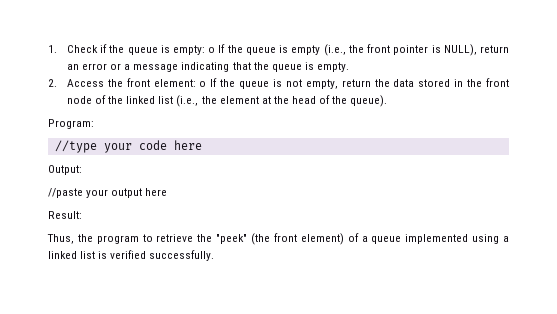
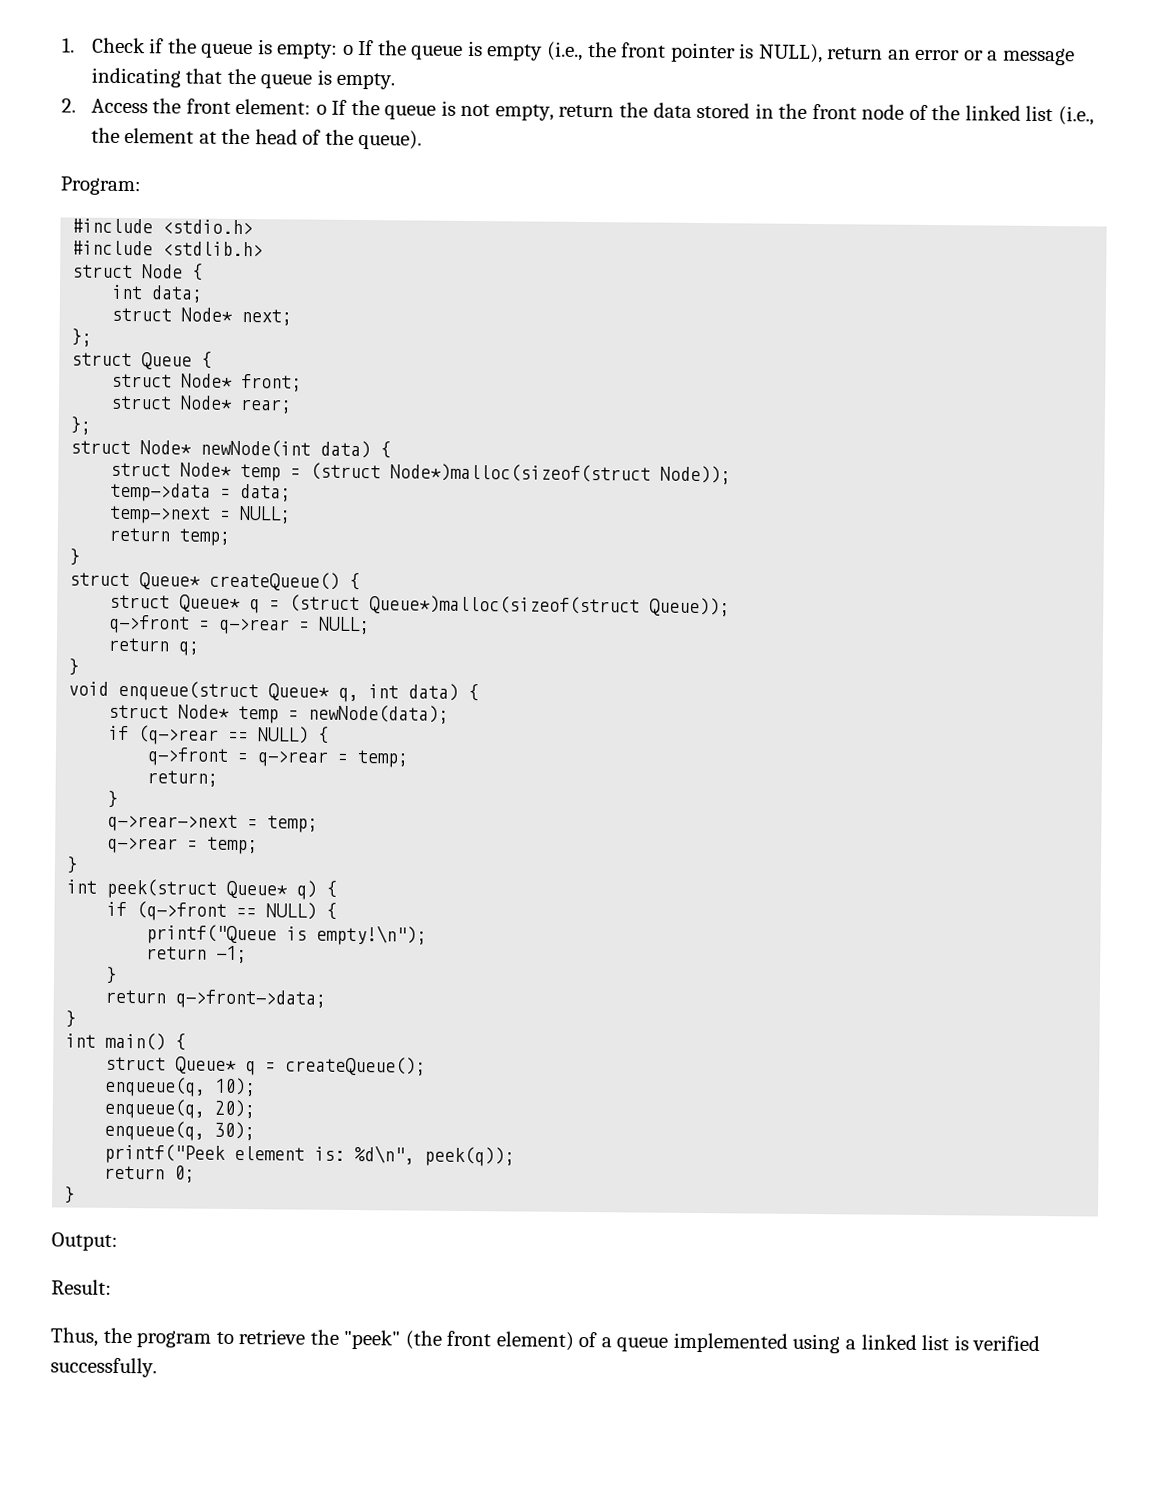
- //type your code here
+ #include <stdio.h>
+ #include <stdlib.h>
+ struct Node {
+ int data;
+ struct Node* next;
+ };
+ struct Queue {
+ struct Node* front;
+ struct Node* rear;
+ };
+ struct Node* newNode(int data) {
+ struct Node* temp = (struct Node*)malloc(sizeof(struct Node));
+ temp->data = data;
+ temp->next = NULL;
+ return temp;
+ }
+ struct Queue* createQueue() {
+ struct Queue* q = (struct Queue*)malloc(sizeof(struct Queue));
+ q->front = q->rear = NULL;
+ return q;
+ }
+ void enqueue(struct Queue* q, int data) {
+ struct Node* temp = newNode(data);
+ if (q->rear == NULL) {
+ q->front = q->rear = temp;
+ return;
+ }
+ q->rear->next = temp;
+ q->rear = temp;
+ }
+ int peek(struct Queue* q) {
+ if (q->front == NULL) {
+ printf("Queue is empty!\n");
+ return -1;
+ }
+ return q->front->data;
+ }
+ int main() {
+ struct Queue* q = createQueue();
+ enqueue(q, 10);
+ enqueue(q, 20);
+ enqueue(q, 30);
+ printf("Peek element is: %d\n", peek(q));
+ return 0;
+ }
  Output:
- //paste your output here

